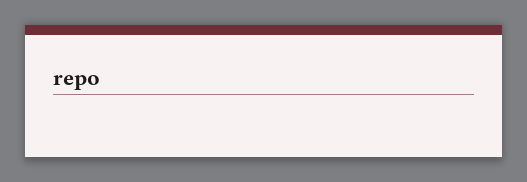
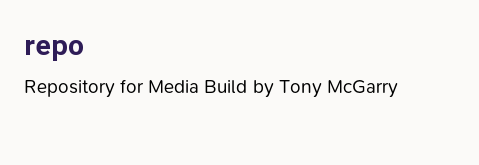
+ Repository for Media Build by Tony McGarry

